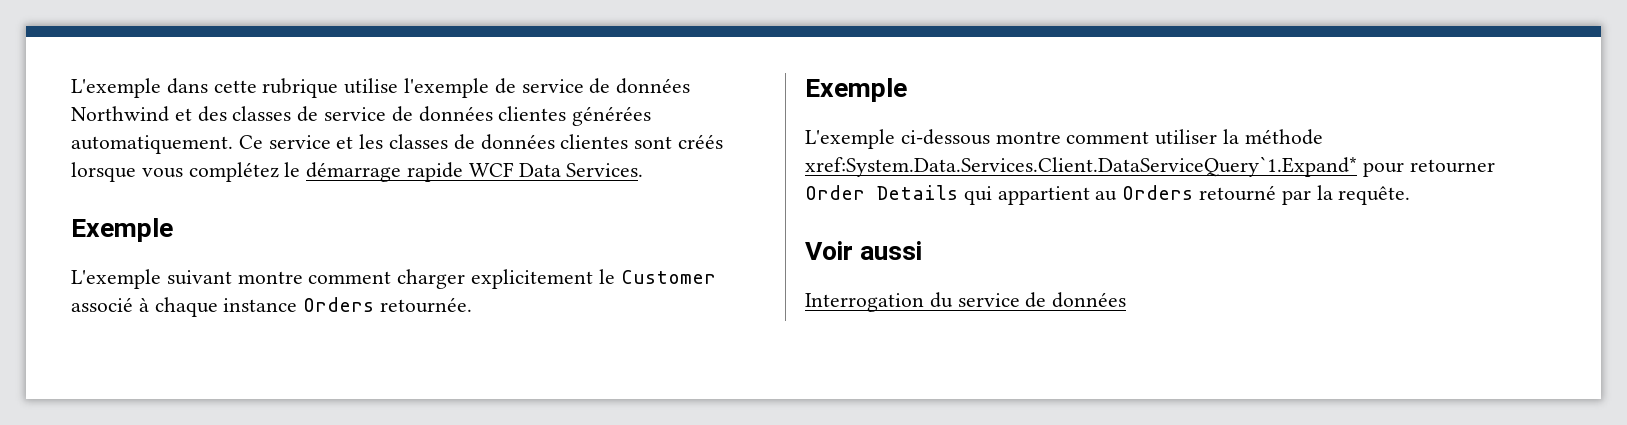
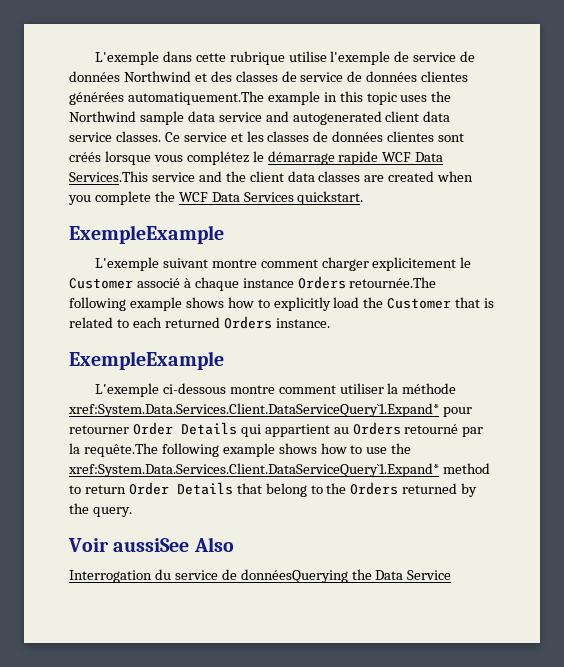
- L'exemple dans cette rubrique utilise l'exemple de service de données Northwind et des classes de service de données clientes générées automatiquement.
+ L'exemple dans cette rubrique utilise l'exemple de service de données Northwind et des classes de service de données clientes générées automatiquement.The example in this topic uses the Northwind sample data service and autogenerated client data service classes.
- Ce service et les classes de données clientes sont créés lorsque vous complétez le démarrage rapide WCF Data Services.
- Exemple
+ Ce service et les classes de données clientes sont créés lorsque vous complétez le démarrage rapide WCF Data Services.This service and the client data classes are created when you complete the WCF Data Services quickstart.
+ ExempleExample
- L'exemple suivant montre comment charger explicitement le Customer associé à chaque instance Orders retournée.
- Exemple
+ L'exemple suivant montre comment charger explicitement le Customer associé à chaque instance Orders retournée.The following example shows how to explicitly load the Customer that is related to each returned Orders instance.
+ ExempleExample
- L'exemple ci-dessous montre comment utiliser la méthode xref:System.Data.Services.Client.DataServiceQuery`1.Expand* pour retourner Order Details qui appartient au Orders retourné par la requête.
+ L'exemple ci-dessous montre comment utiliser la méthode xref:System.Data.Services.Client.DataServiceQuery`1.Expand* pour retourner Order Details qui appartient au Orders retourné par la requête.The following example shows how to use the xref:System.Data.Services.Client.DataServiceQuery`1.Expand* method to return Order Details that belong to the Orders returned by the query.
- Voir aussi
+ Voir aussiSee Also
- Interrogation du service de données
+ Interrogation du service de donnéesQuerying the Data Service

